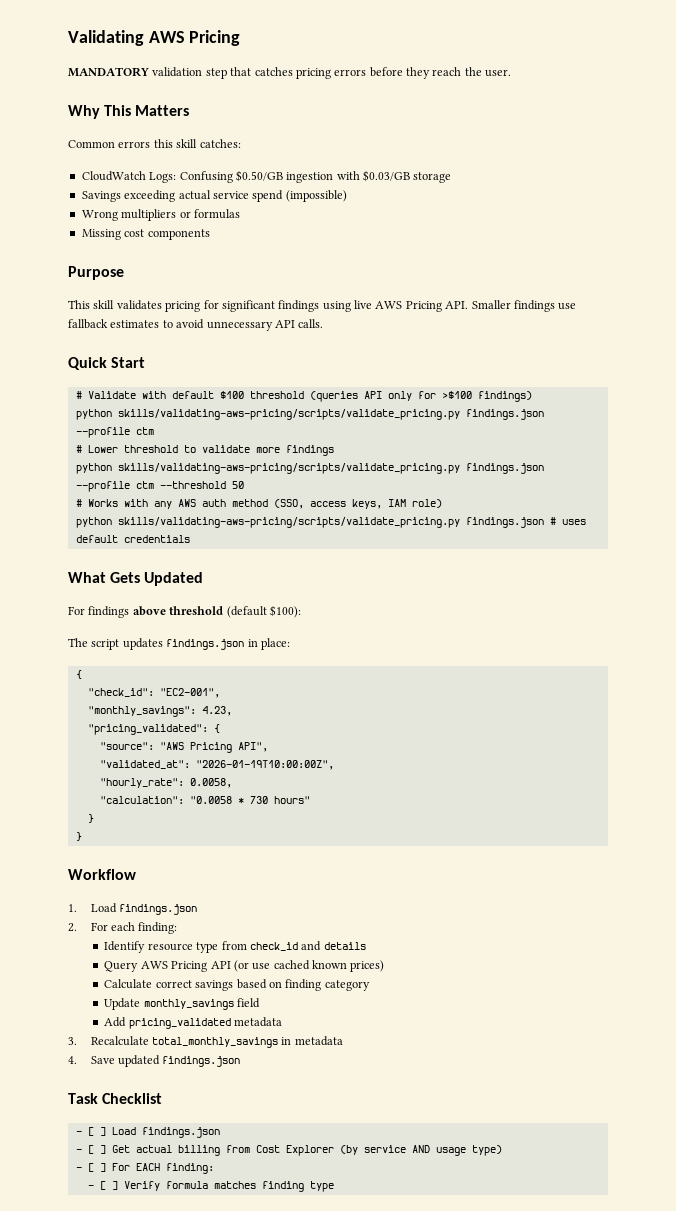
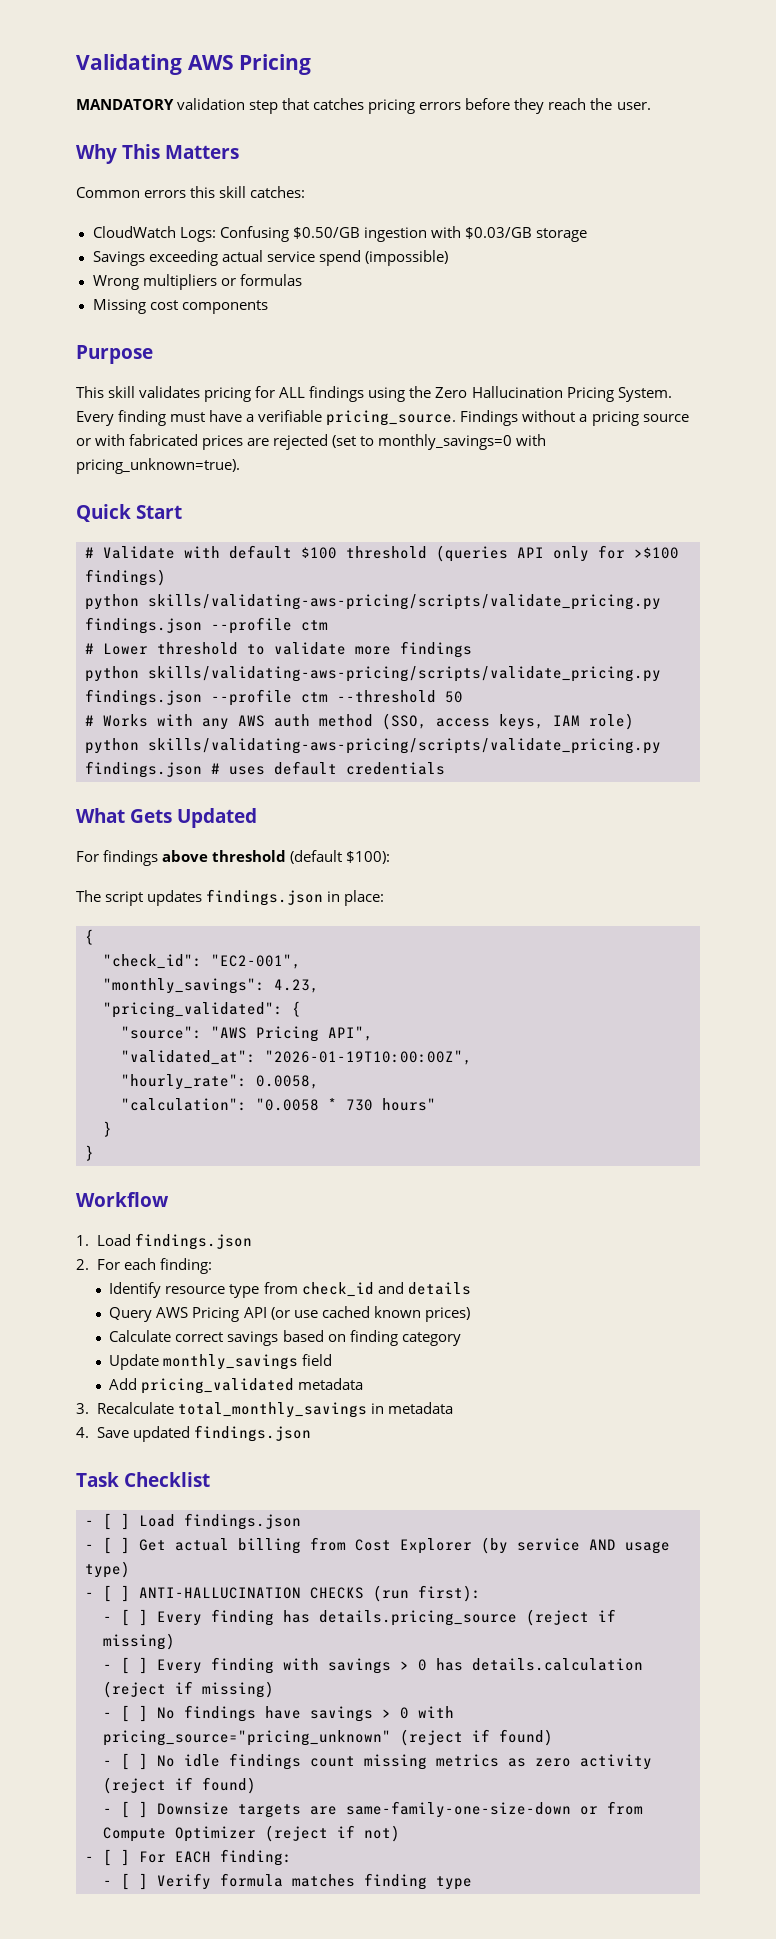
- This skill validates pricing for significant findings using live AWS Pricing API. Smaller findings use fallback estimates to avoid unnecessary API calls.
+ This skill validates pricing for ALL findings using the Zero Hallucination Pricing System. Every finding must have a verifiable pricing_source. Findings without a pricing source or with fabricated prices are rejected (set to monthly_savings=0 with pricing_unknown=true).
+ - [ ] ANTI-HALLUCINATION CHECKS (run first):
+ - [ ] Every finding has details.pricing_source (reject if missing)
+ - [ ] Every finding with savings > 0 has details.calculation (reject if missing)
+ - [ ] No findings have savings > 0 with pricing_source="pricing_unknown" (reject if found)
+ - [ ] No idle findings count missing metrics as zero activity (reject if found)
+ - [ ] Downsize targets are same-family-one-size-down or from Compute Optimizer (reject if not)

